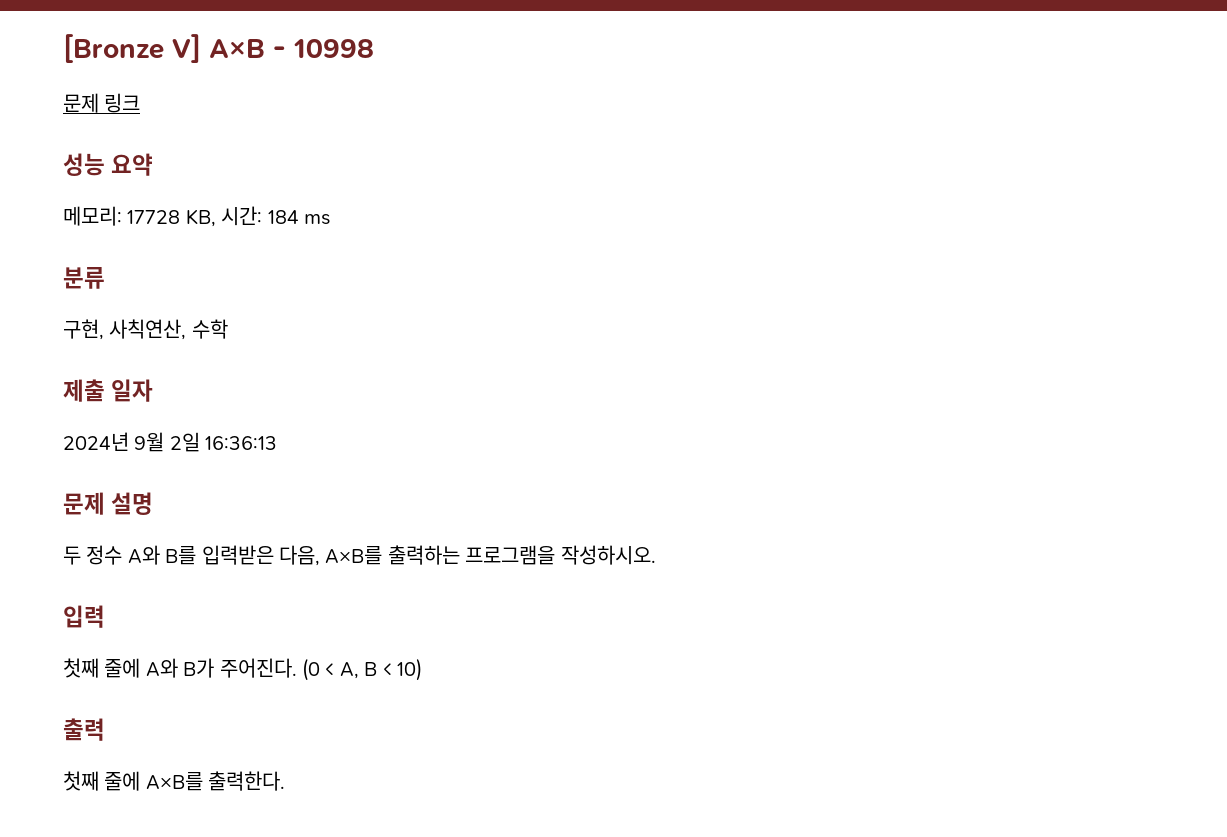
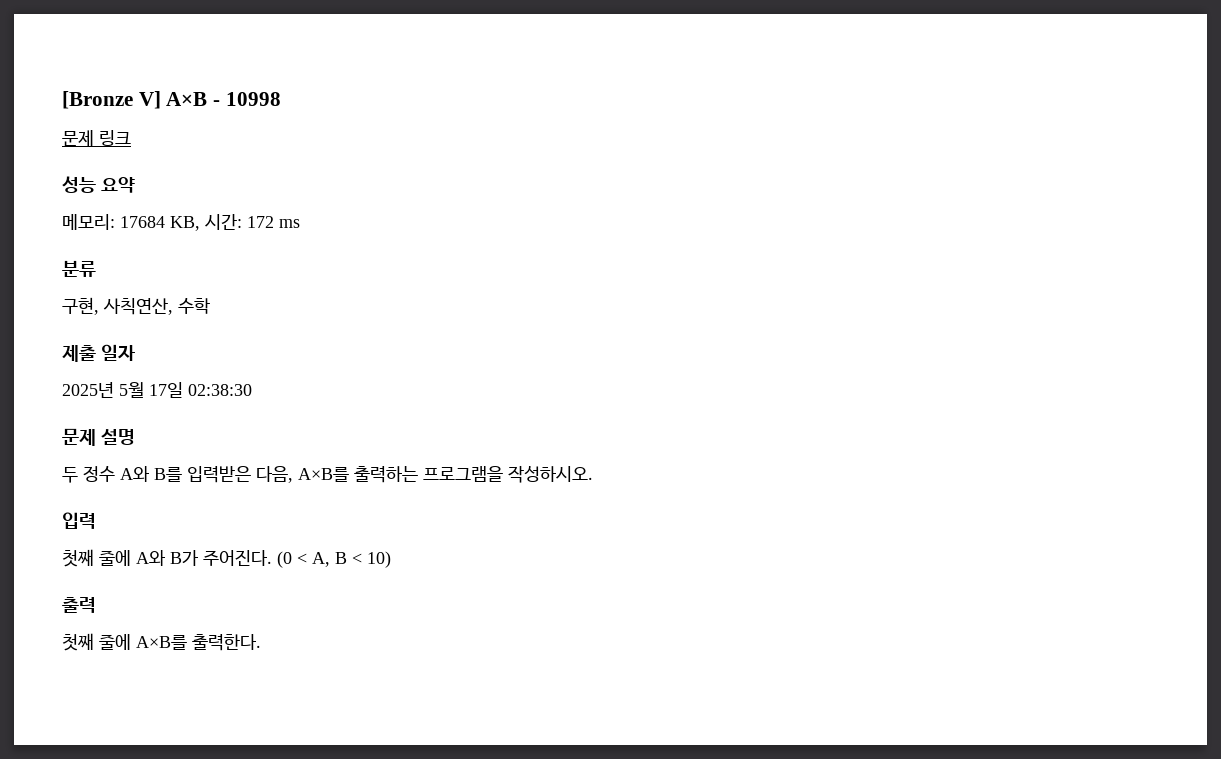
- 메모리: 17728 KB, 시간: 184 ms
+ 메모리: 17684 KB, 시간: 172 ms
- 2024년 9월 2일 16:36:13
+ 2025년 5월 17일 02:38:30

